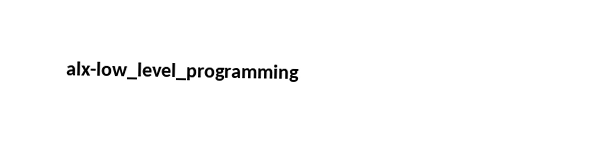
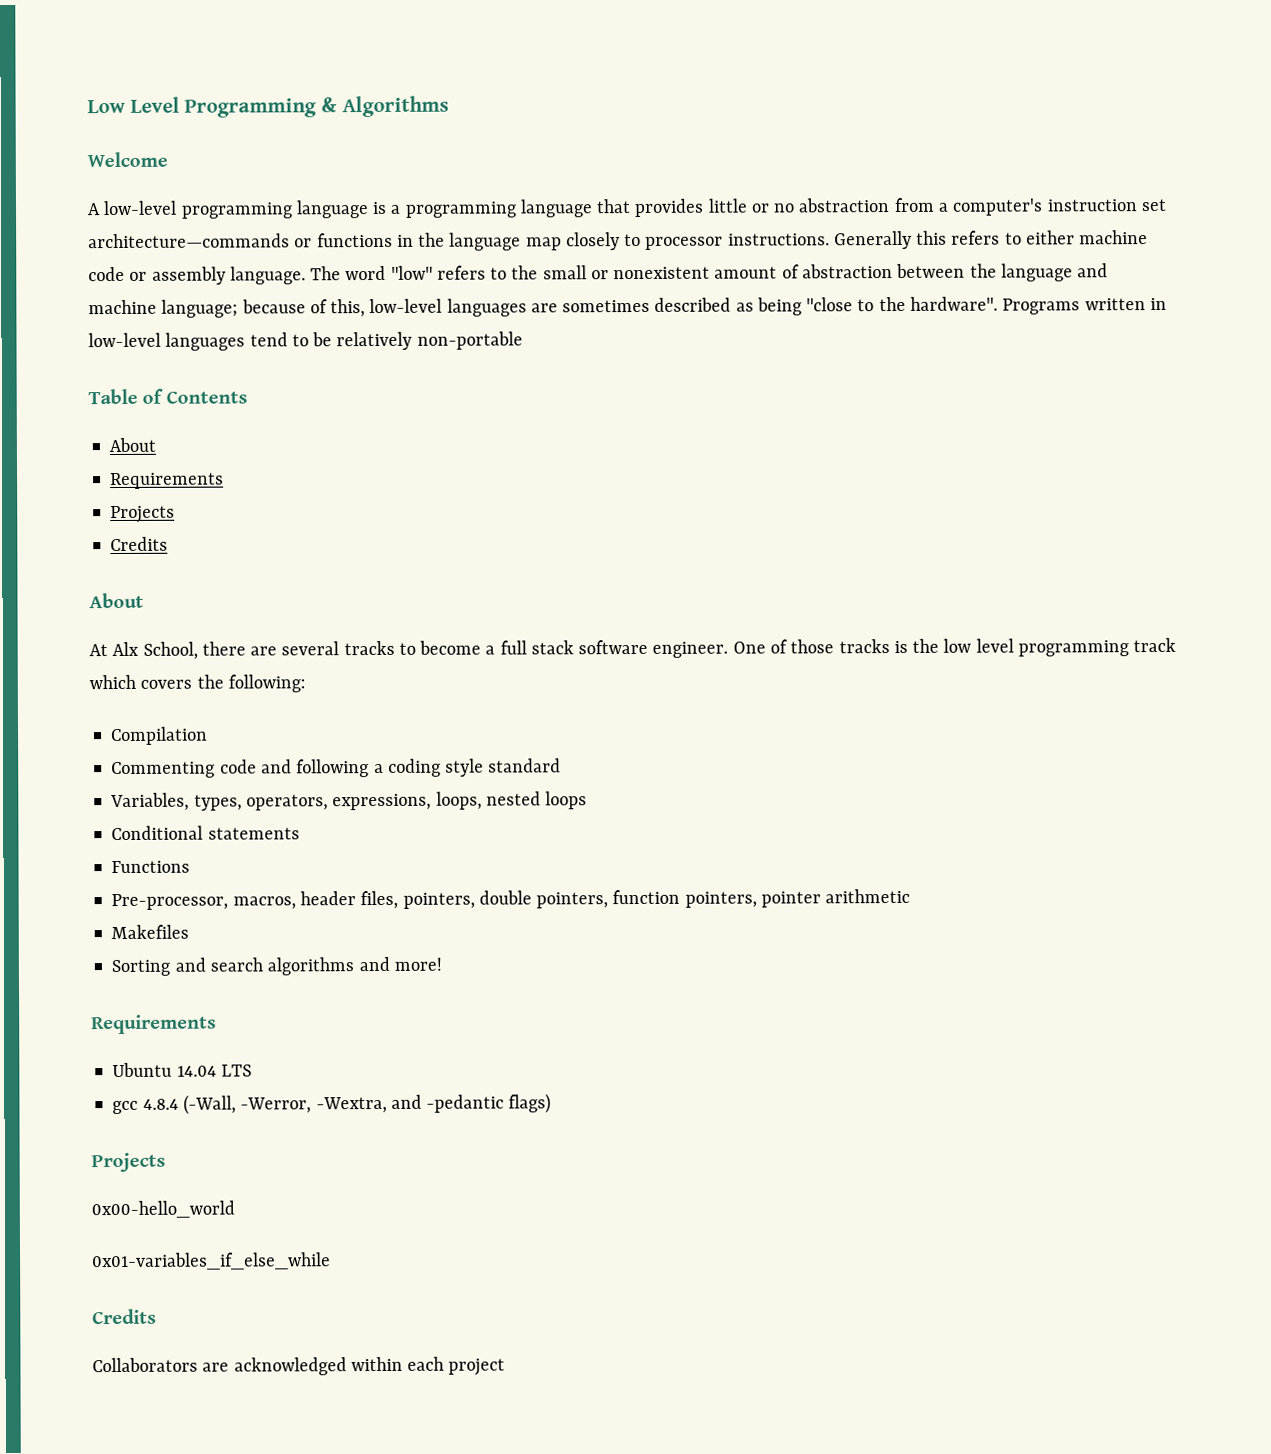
- alx-low_level_programming
+ Low Level Programming & Algorithms
+ Welcome
+ A low-level programming language is a programming language that provides little or no abstraction from a computer's instruction set architecture—commands or functions in the language map closely to processor instructions. Generally this refers to either machine code or assembly language. The word "low" refers to the small or nonexistent amount of abstraction between the language and machine language; because of this, low-level languages are sometimes described as being "close to the hardware". Programs written in low-level languages tend to be relatively non-portable
+ Table of Contents
+ About
+ Requirements
+ Projects
+ Credits
+ About
+ At Alx School, there are several tracks to become a full stack software engineer. One of those tracks is the low level programming track which covers the following:
+ Compilation
+ Commenting code and following a coding style standard
+ Variables, types, operators, expressions, loops, nested loops
+ Conditional statements
+ Functions
+ Pre-processor, macros, header files, pointers, double pointers, function pointers, pointer arithmetic
+ Makefiles
+ Sorting and search algorithms and more!
+ Requirements
+ Ubuntu 14.04 LTS
+ gcc 4.8.4 (-Wall, -Werror, -Wextra, and -pedantic flags)
+ Projects
+ 0x00-hello_world
+ 0x01-variables_if_else_while
+ Credits
+ Collaborators are acknowledged within each project

